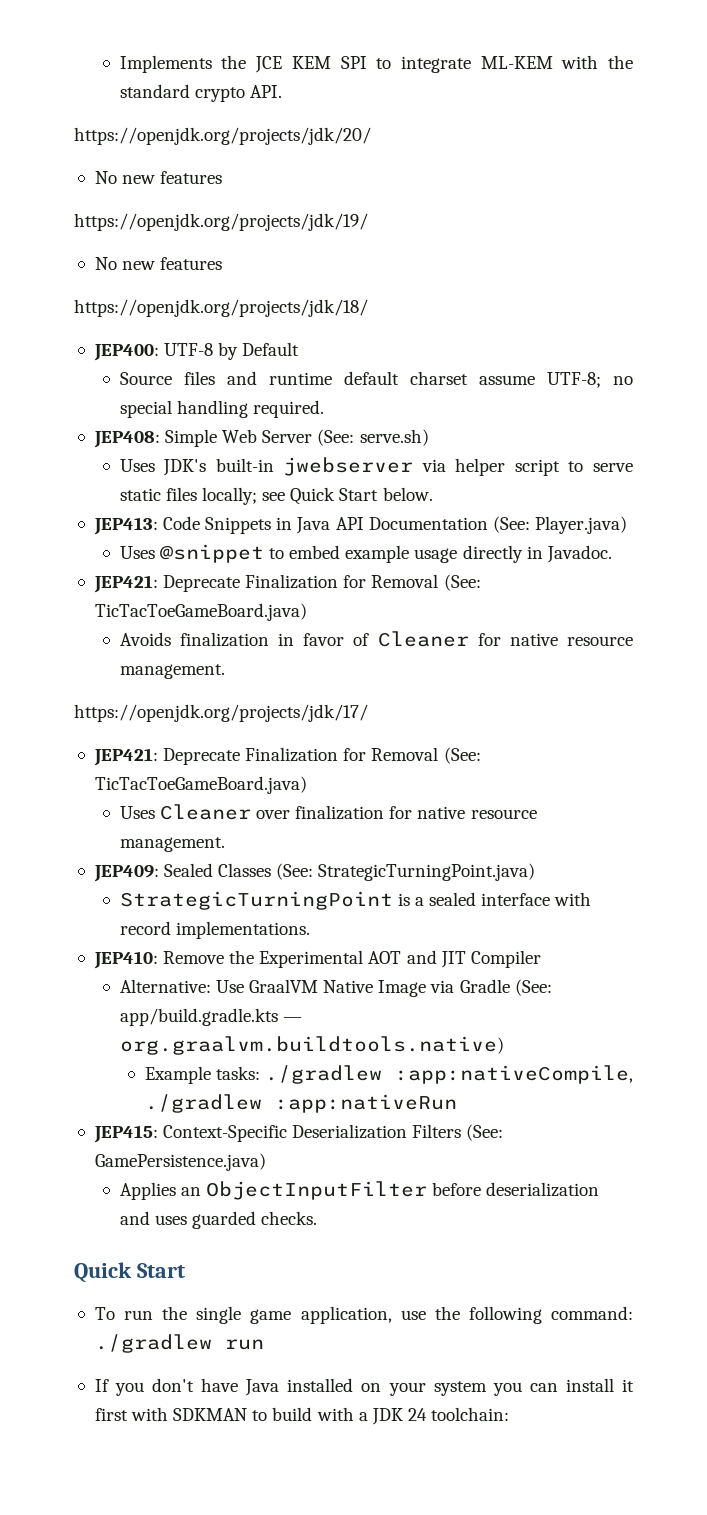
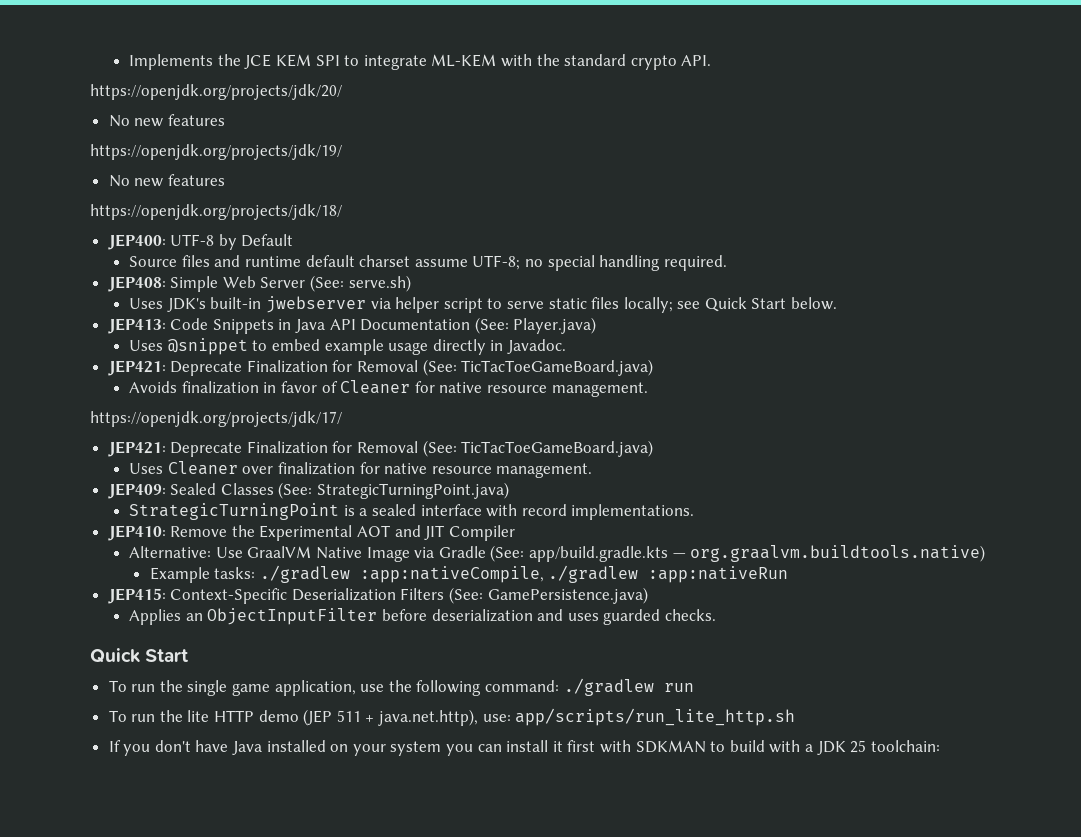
+ To run the lite HTTP demo (JEP 511 + java.net.http), use: app/scripts/run_lite_http.sh
- If you don't have Java installed on your system you can install it first with SDKMAN to build with a JDK 24 toolchain:
+ If you don't have Java installed on your system you can install it first with SDKMAN to build with a JDK 25 toolchain:

